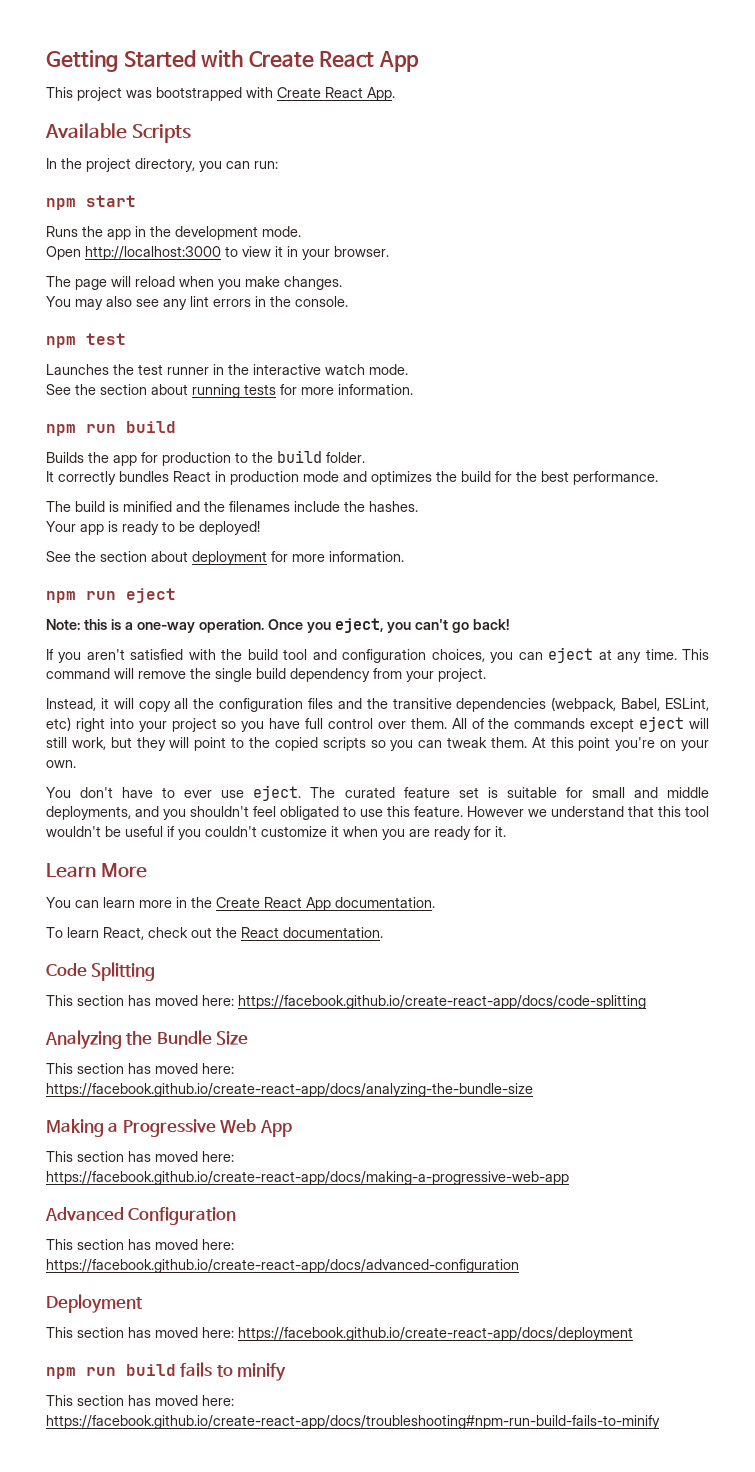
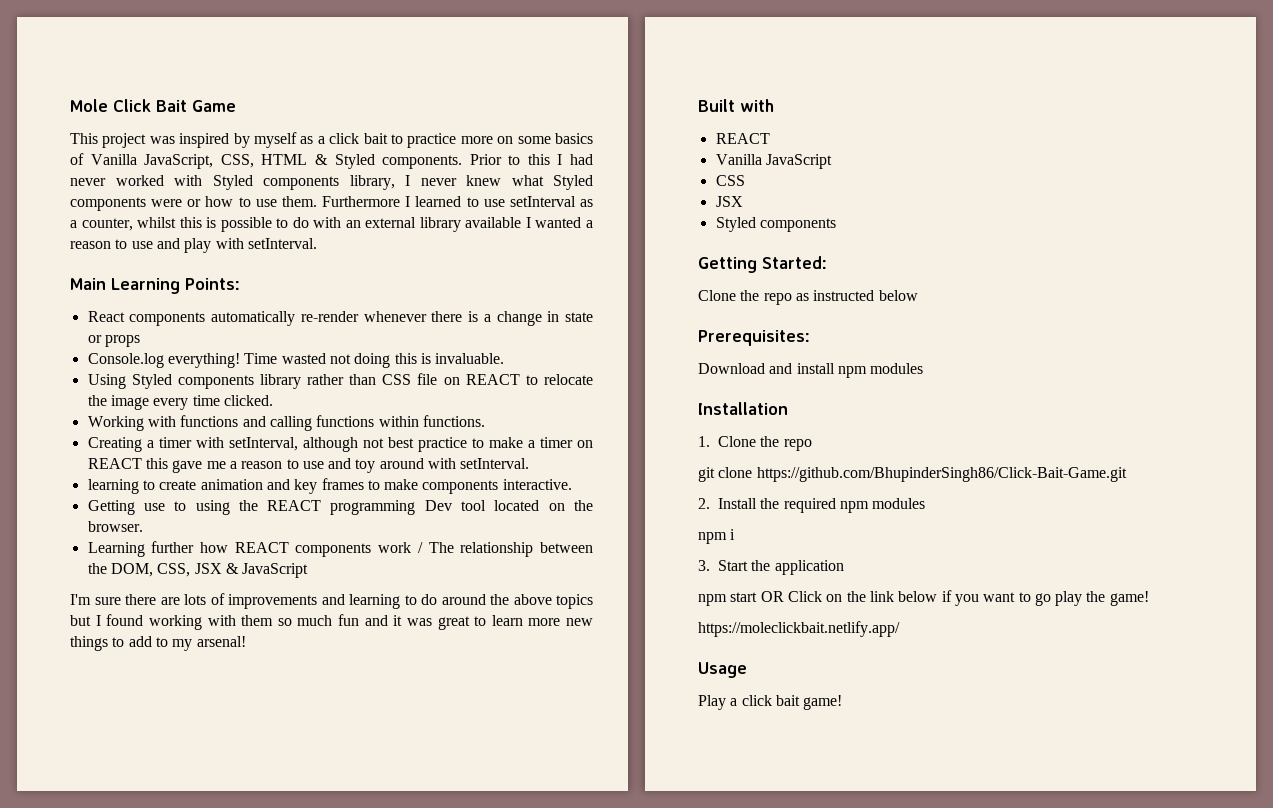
- Getting Started with Create React App
- This project was bootstrapped with Create React App.
- Available Scripts
- In the project directory, you can run:
- npm start
- Runs the app in the development mode.
- Open http://localhost:3000 to view it in your browser.
- The page will reload when you make changes.
- You may also see any lint errors in the console.
- npm test
- Launches the test runner in the interactive watch mode.
- See the section about running tests for more information.
- npm run build
- Builds the app for production to the build folder.
- It correctly bundles React in production mode and optimizes the build for the best performance.
- The build is minified and the filenames include the hashes.
- Your app is ready to be deployed!
- See the section about deployment for more information.
- npm run eject
- Note: this is a one-way operation. Once you eject, you can't go back!
- If you aren't satisfied with the build tool and configuration choices, you can eject at any time. This command will remove the single build dependency from your project.
- Instead, it will copy all the configuration files and the transitive dependencies (webpack, Babel, ESLint, etc) right into your project so you have full control over them. All of the commands except eject will still work, but they will point to the copied scripts so you can tweak them. At this point you're on your own.
- You don't have to ever use eject. The curated feature set is suitable for small and middle deployments, and you shouldn't feel obligated to use this feature. However we understand that this tool wouldn't be useful if you couldn't customize it when you are ready for it.
- Learn More
- You can learn more in the Create React App documentation.
- To learn React, check out the React documentation.
- Code Splitting
- This section has moved here: https://facebook.github.io/create-react-app/docs/code-splitting
- Analyzing the Bundle Size
- This section has moved here: https://facebook.github.io/create-react-app/docs/analyzing-the-bundle-size
- Making a Progressive Web App
- This section has moved here: https://facebook.github.io/create-react-app/docs/making-a-progressive-web-app
- Advanced Configuration
- This section has moved here: https://facebook.github.io/create-react-app/docs/advanced-configuration
- Deployment
- This section has moved here: https://facebook.github.io/create-react-app/docs/deployment
- npm run build fails to minify
- This section has moved here: https://facebook.github.io/create-react-app/docs/troubleshooting#npm-run-build-fails-to-minify
+ Mole Click Bait Game
+ This project was inspired by myself as a click bait to practice more on some basics of Vanilla JavaScript, CSS, HTML & Styled components. Prior to this I had never worked with Styled components library, I never knew what Styled components were or how to use them. Furthermore I learned to use setInterval as a counter, whilst this is possible to do with an external library available I wanted a reason to use and play with setInterval.
+ Main Learning Points:
+ React components automatically re-render whenever there is a change in state or props
+ Console.log everything! Time wasted not doing this is invaluable.
+ Using Styled components library rather than CSS file on REACT to relocate the image every time clicked.
+ Working with functions and calling functions within functions.
+ Creating a timer with setInterval, although not best practice to make a timer on REACT this gave me a reason to use and toy around with setInterval.
+ learning to create animation and key frames to make components interactive.
+ Getting use to using the REACT programming Dev tool located on the browser.
+ Learning further how REACT components work / The relationship between the DOM, CSS, JSX & JavaScript
+ I'm sure there are lots of improvements and learning to do around the above topics but I found working with them so much fun and it was great to learn more new things to add to my arsenal!
+ Built with
+ REACT
+ Vanilla JavaScript
+ CSS
+ JSX
+ Styled components
+ Getting Started:
+ Clone the repo as instructed below
+ Prerequisites:
+ Download and install npm modules
+ Installation
+ 1. Clone the repo
+ git clone https://github.com/BhupinderSingh86/Click-Bait-Game.git
+ 2. Install the required npm modules
+ npm i
+ 3. Start the application
+ npm start OR Click on the link below if you want to go play the game!
+ https://moleclickbait.netlify.app/
+ Usage
+ Play a click bait game!

